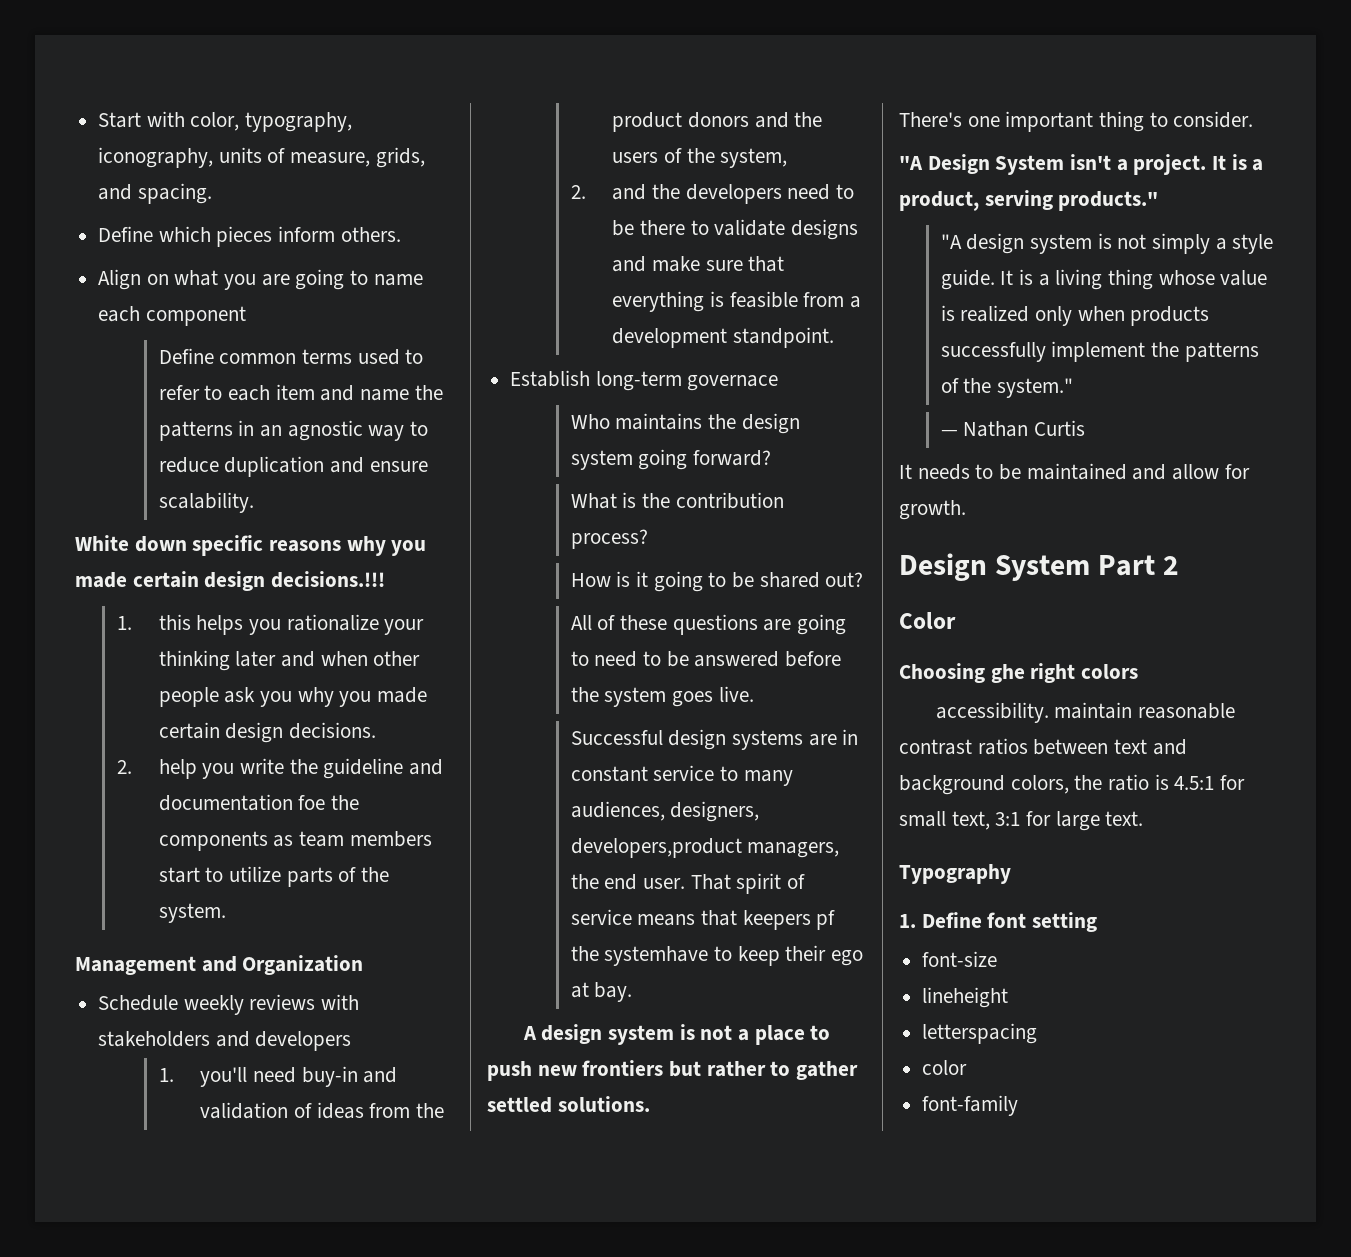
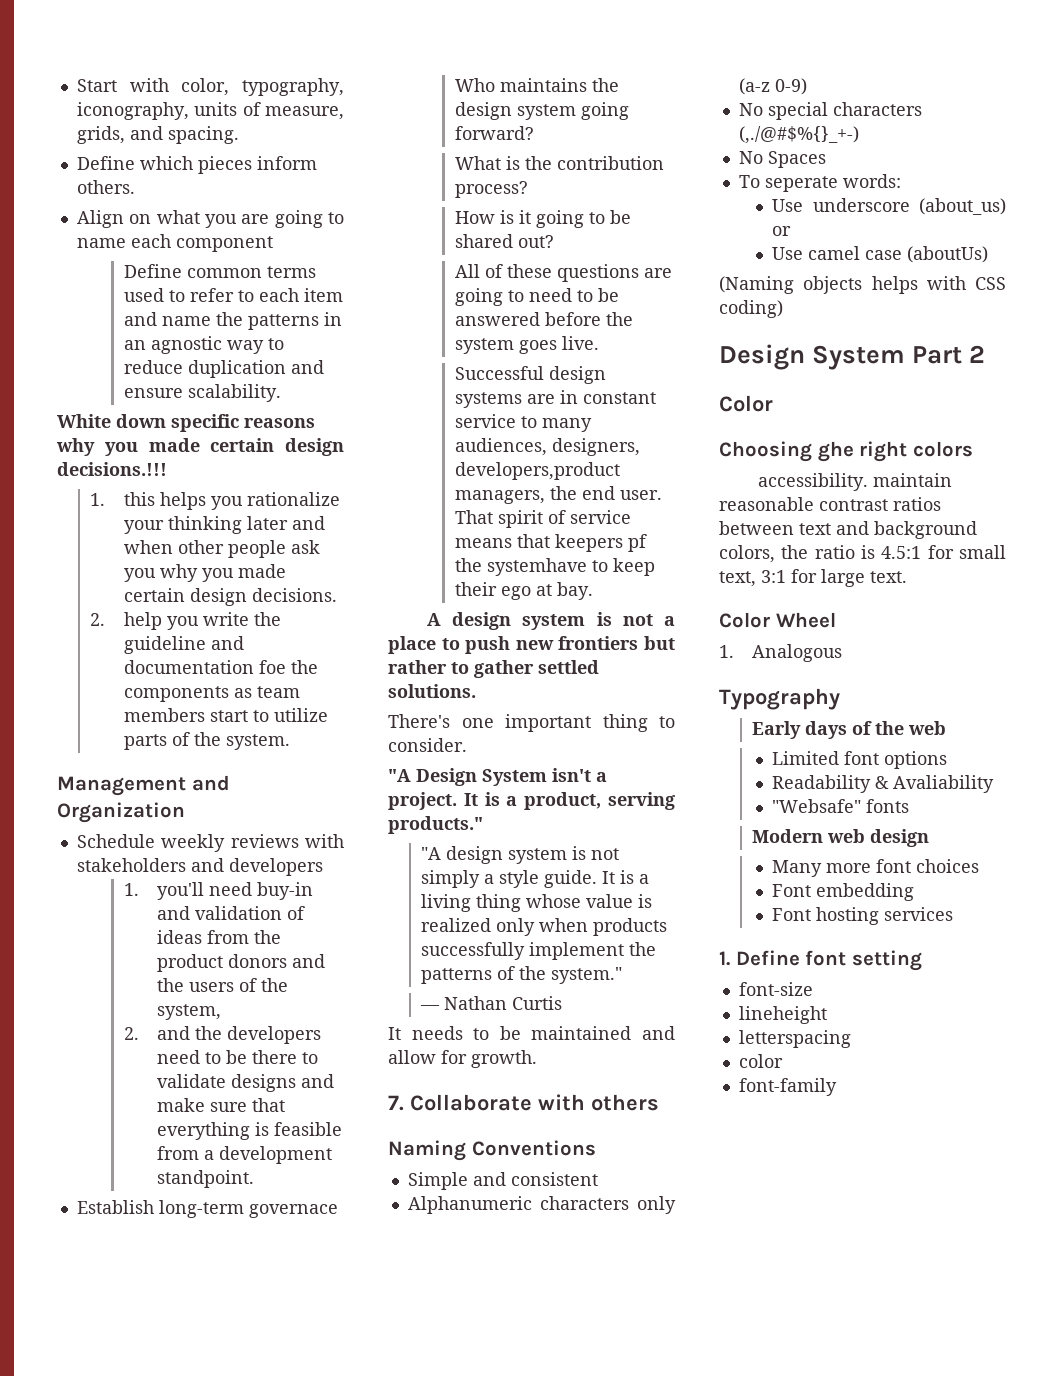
+ 7. Collaborate with others
+ Naming Conventions
+ Simple and consistent
+ Alphanumeric characters only (a-z 0-9)
+ No special characters (,./@#$%{}_+-)
+ No Spaces
+ To seperate words:
+ Use underscore (about_us) or
+ Use camel case (aboutUs)
+ (Naming objects helps with CSS coding)
+ Color Wheel
+ 1. Analogous
  Typography
+ Early days of the web
+ Limited font options
+ Readability & Avaliability
+ "Websafe" fonts
+ Modern web design
+ Many more font choices
+ Font embedding
+ Font hosting services

